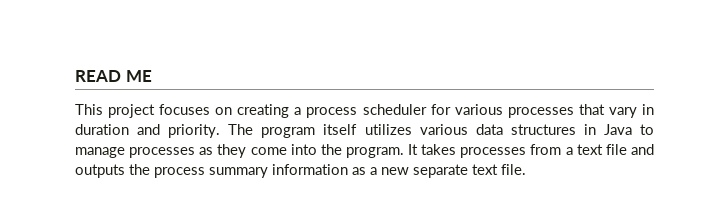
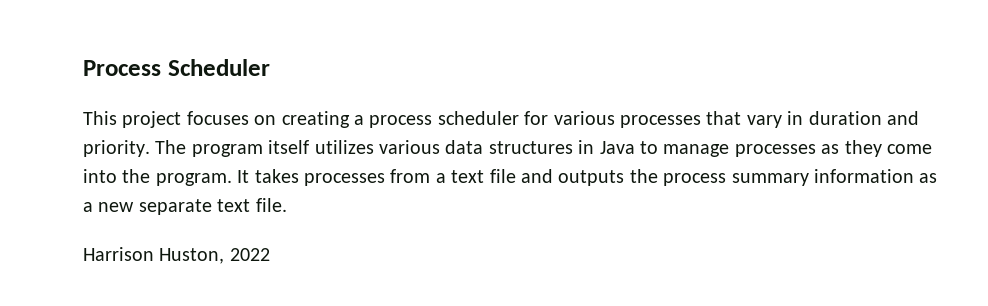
- READ ME
+ Process Scheduler
+ Harrison Huston, 2022

